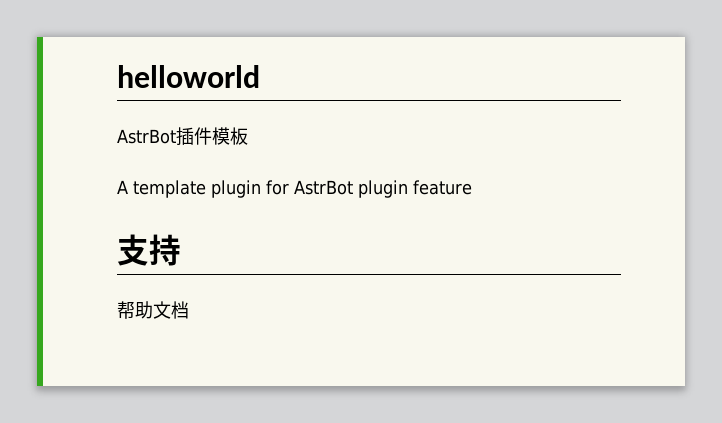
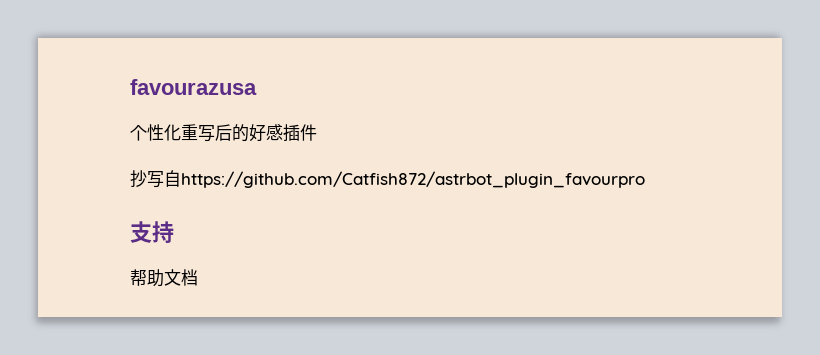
- helloworld
- AstrBot插件模板
- A template plugin for AstrBot plugin feature
+ favourazusa
+ 个性化重写后的好感插件
+ 抄写自https://github.com/Catfish872/astrbot_plugin_favourpro

